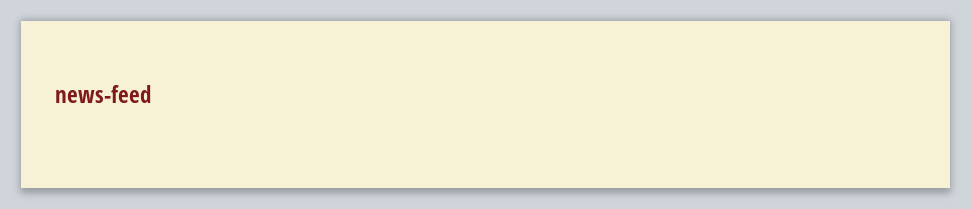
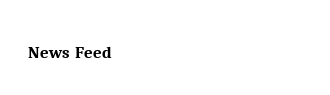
- news-feed
+ News Feed

